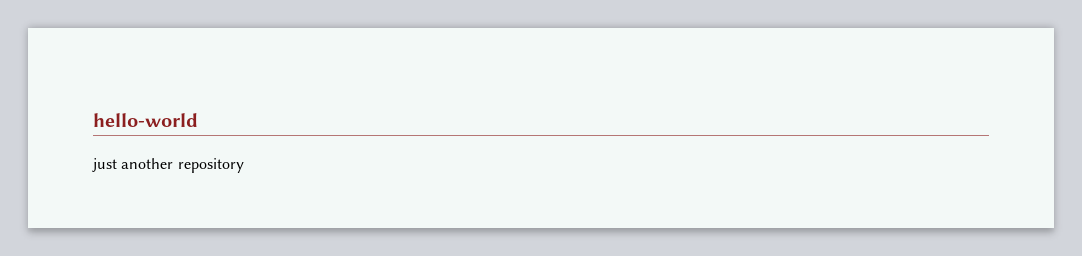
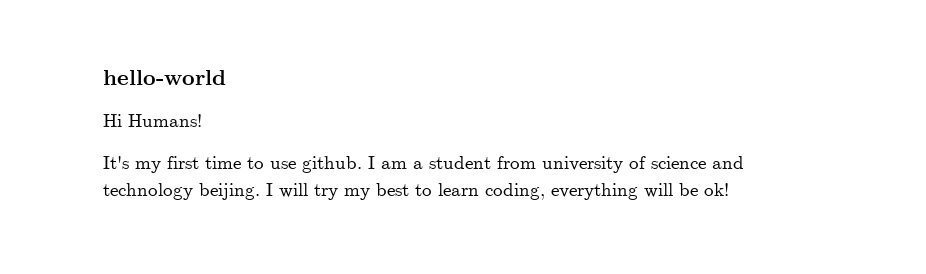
- just another repository
+ Hi Humans!
+ It's my first time to use github. I am a student from university of science and technology beijing. I will try my best to learn coding, everything will be ok!

